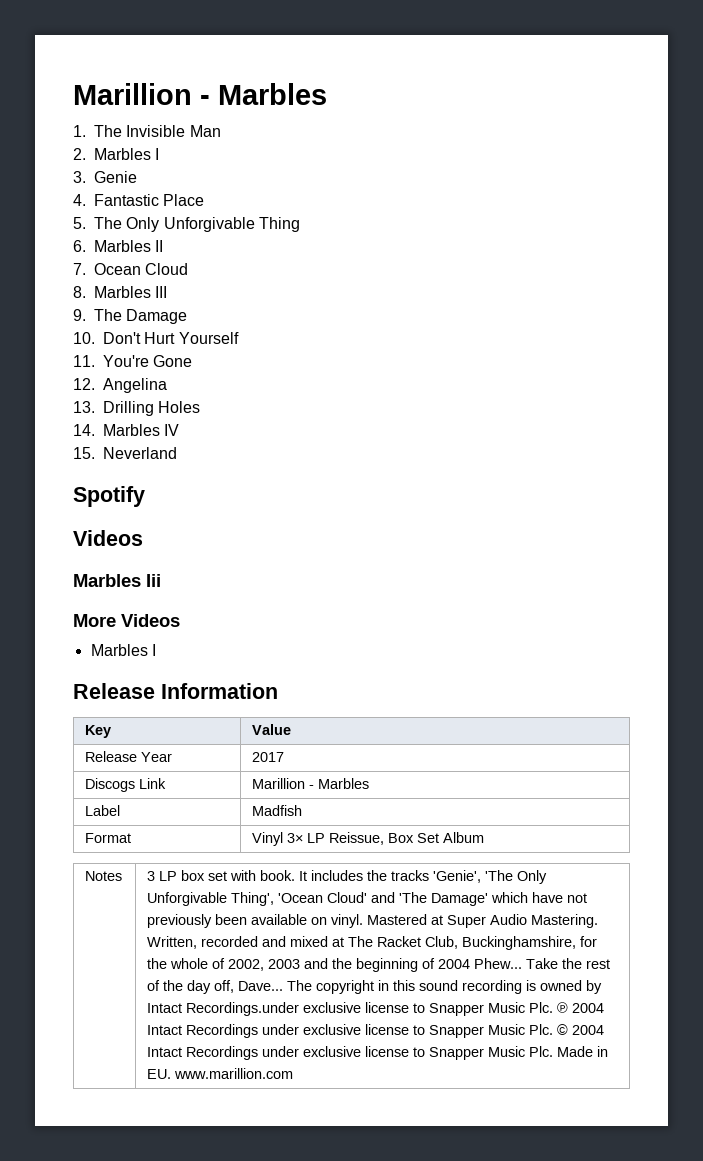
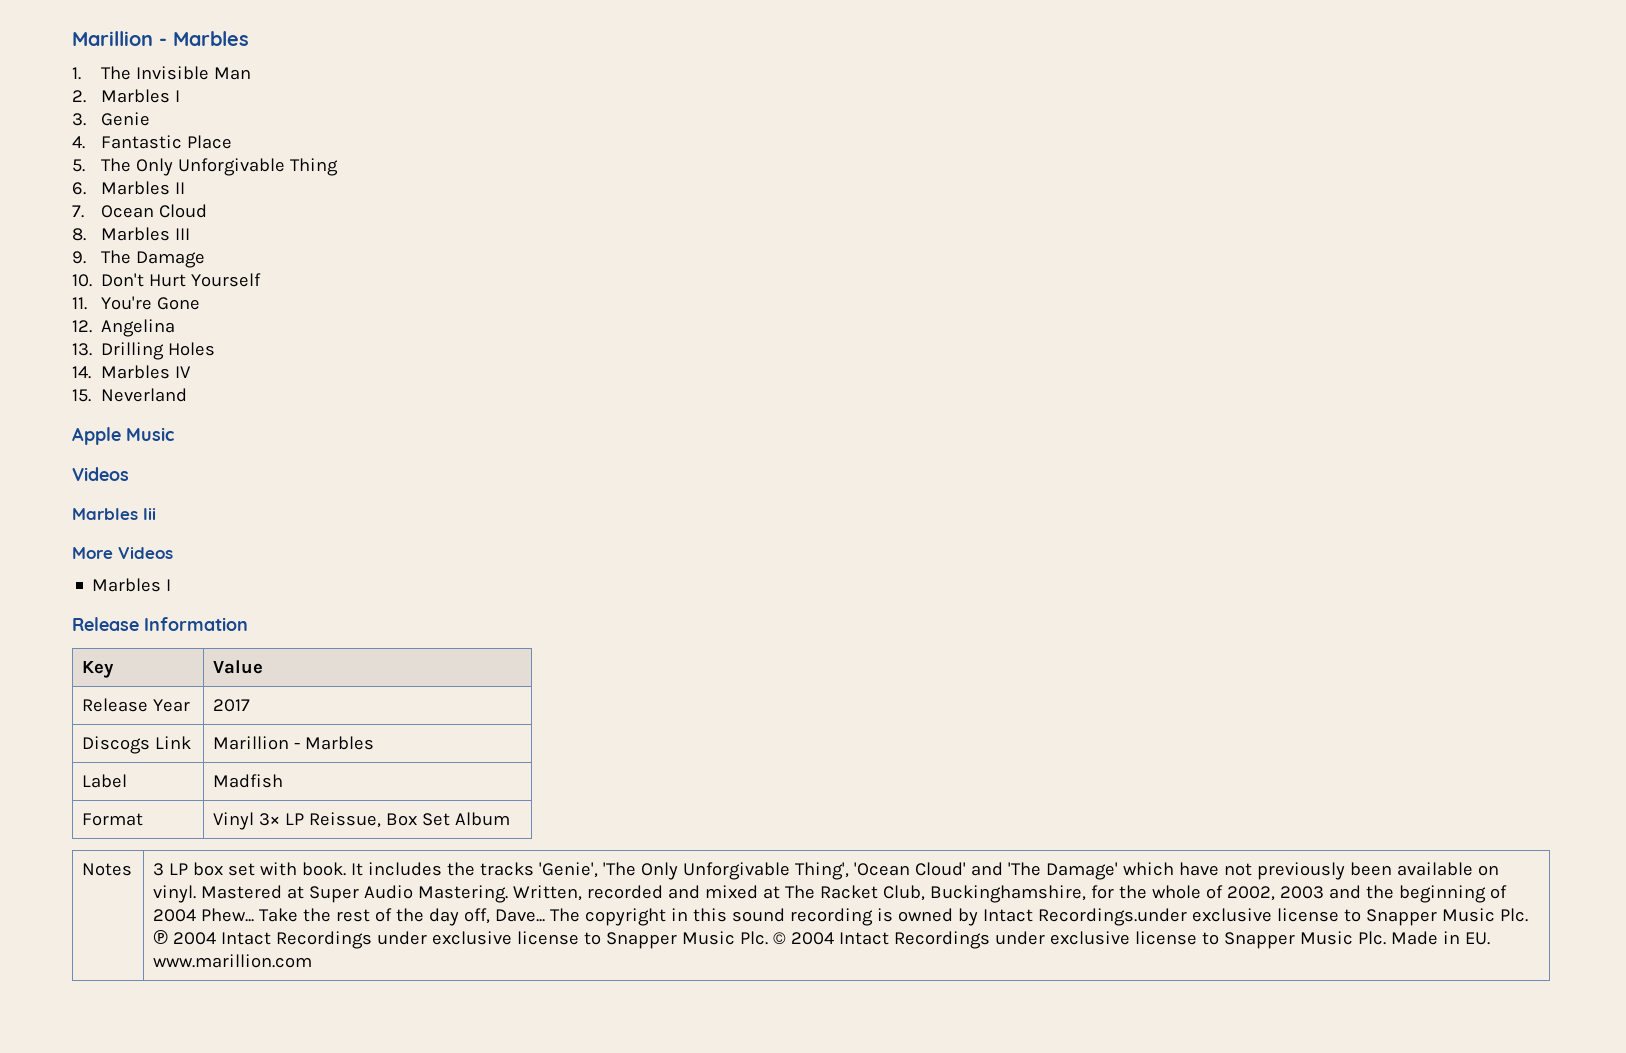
- Spotify
+ Apple Music

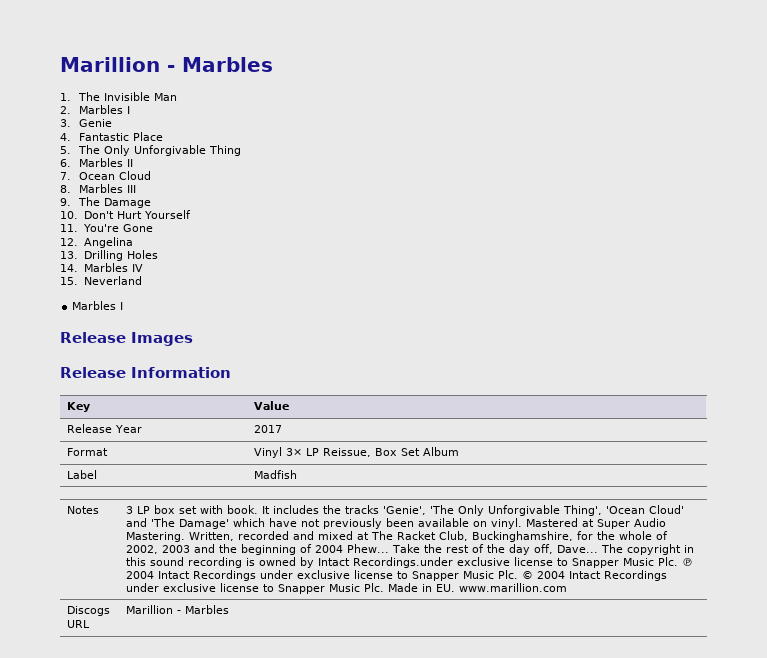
  15. Neverland
- Apple Music
- Videos
- Marbles Iii
- More Videos
  Marbles I
+ Release Images
- Discogs Link | Marillion - Marbles
- Label | Madfish
+ Label | Madfish
+ Discogs URL | Marillion - Marbles

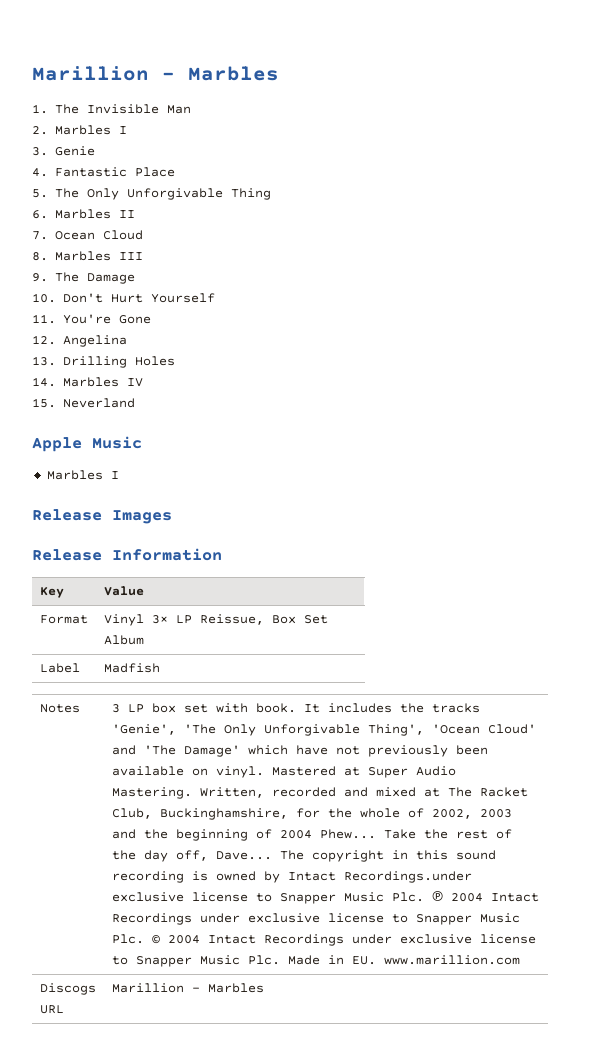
+ Apple Music
- Release Year | 2017

